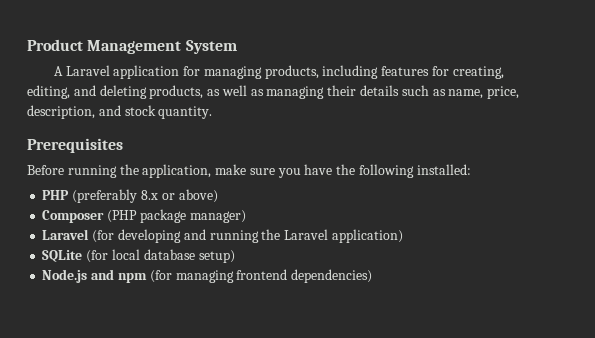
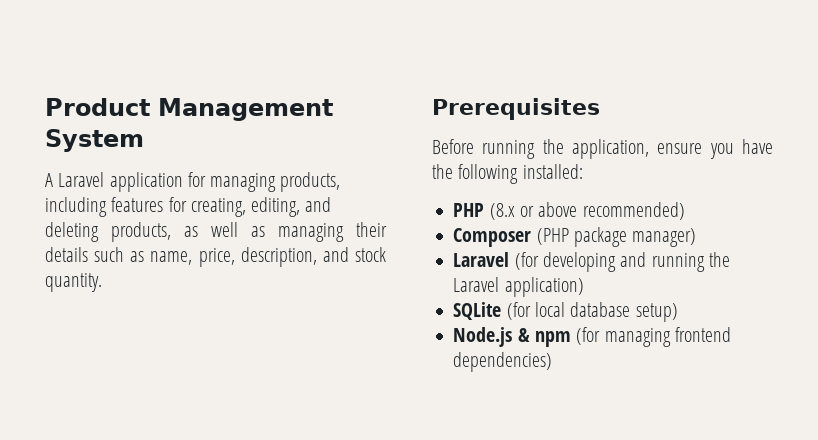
- Before running the application, make sure you have the following installed:
+ Before running the application, ensure you have the following installed:
- PHP (preferably 8.x or above)
+ PHP (8.x or above recommended)
- Node.js and npm (for managing frontend dependencies)
+ Node.js & npm (for managing frontend dependencies)

